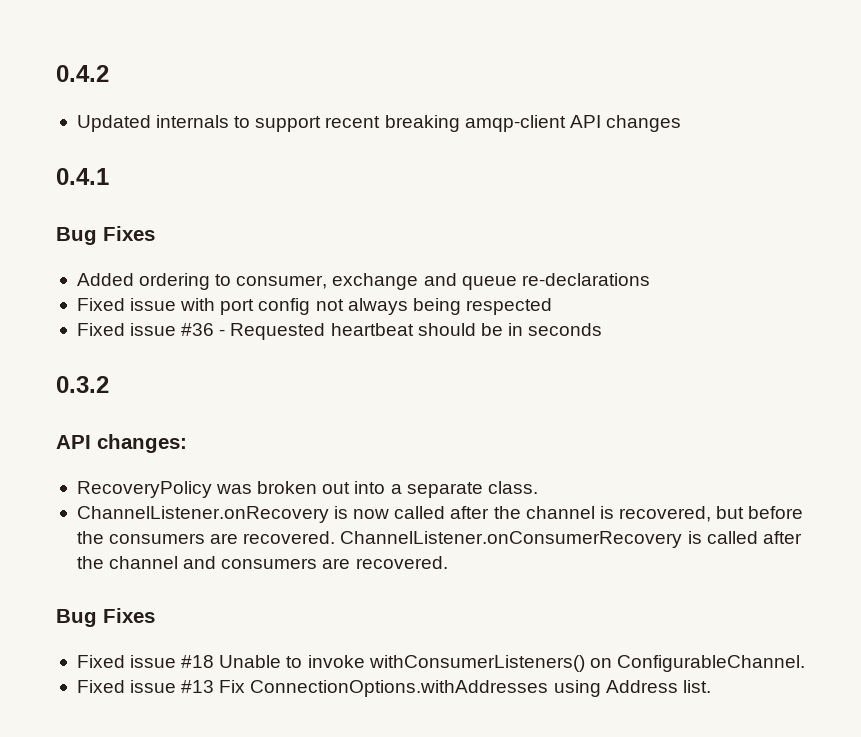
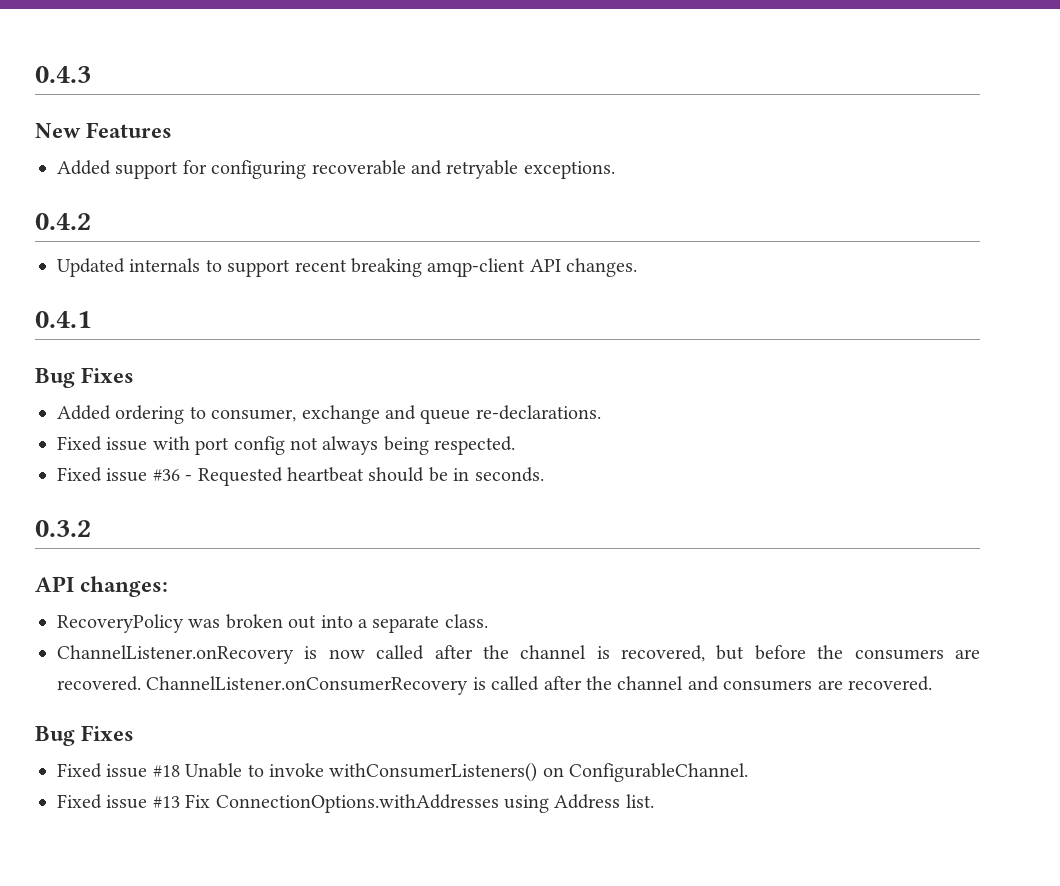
+ 0.4.3
+ New Features
+ Added support for configuring recoverable and retryable exceptions.
- Updated internals to support recent breaking amqp-client API changes
+ Updated internals to support recent breaking amqp-client API changes.
- Added ordering to consumer, exchange and queue re-declarations
+ Added ordering to consumer, exchange and queue re-declarations.
- Fixed issue with port config not always being respected
+ Fixed issue with port config not always being respected.
- Fixed issue #36 - Requested heartbeat should be in seconds
+ Fixed issue #36 - Requested heartbeat should be in seconds.

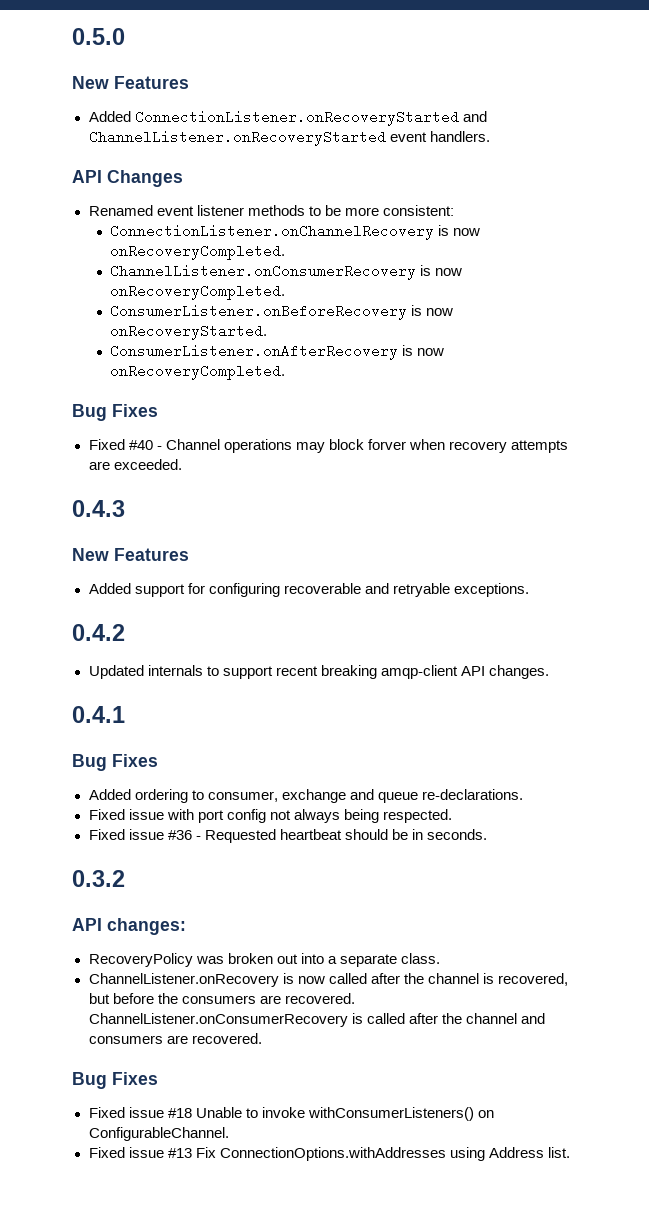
+ 0.5.0
+ New Features
+ Added ConnectionListener.onRecoveryStarted and ChannelListener.onRecoveryStarted event handlers.
+ API Changes
+ Renamed event listener methods to be more consistent:
+ ConnectionListener.onChannelRecovery is now onRecoveryCompleted.
+ ChannelListener.onConsumerRecovery is now onRecoveryCompleted.
+ ConsumerListener.onBeforeRecovery is now onRecoveryStarted.
+ ConsumerListener.onAfterRecovery is now onRecoveryCompleted.
+ Bug Fixes
+ Fixed #40 - Channel operations may block forver when recovery attempts are exceeded.

